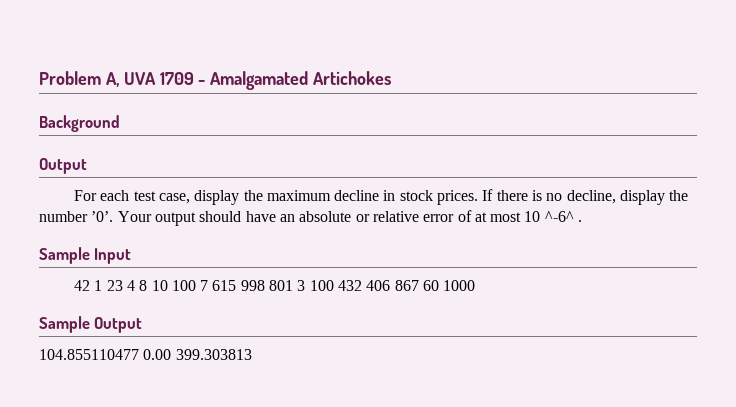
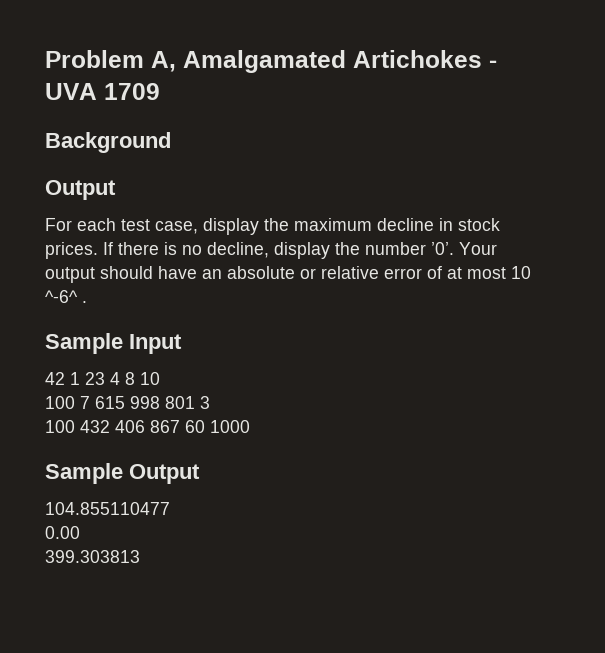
- Problem A, UVA 1709 - Amalgamated Artichokes
+ Problem A, Amalgamated Artichokes - UVA 1709
- 42 1 23 4 8 10 100 7 615 998 801 3 100 432 406 867 60 1000
+ 42 1 23 4 8 10
+ 100 7 615 998 801 3
+ 100 432 406 867 60 1000
- 104.855110477 0.00 399.303813
+ 104.855110477
+ 0.00
+ 399.303813

